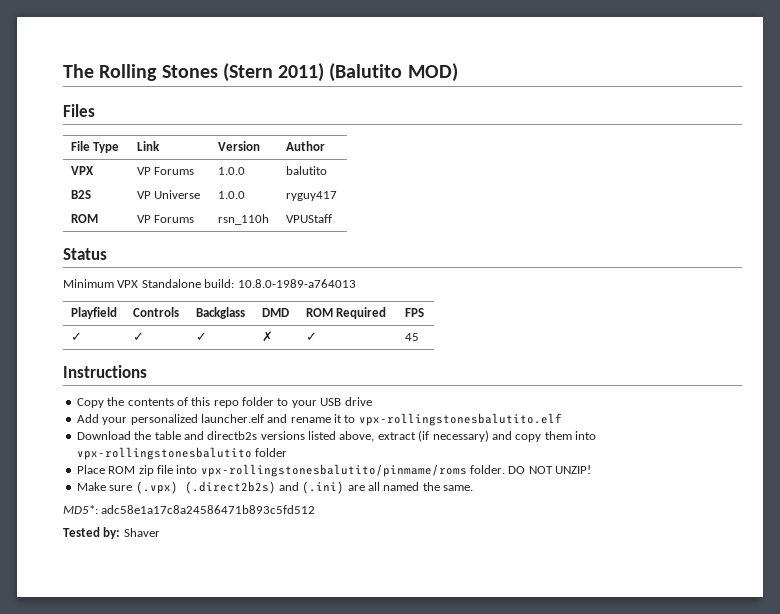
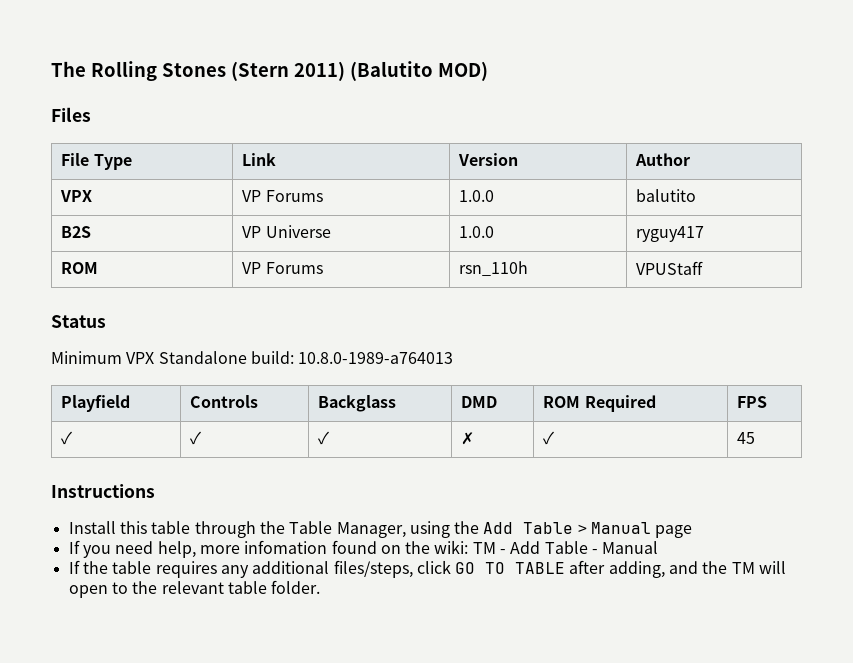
- Copy the contents of this repo folder to your USB drive
- Add your personalized launcher.elf and rename it to vpx-rollingstonesbalutito.elf
- Download the table and directb2s versions listed above, extract (if necessary) and copy them into vpx-rollingstonesbalutito folder
- Place ROM zip file into vpx-rollingstonesbalutito/pinmame/roms folder. DO NOT UNZIP!
- Make sure (.vpx) (.direct2b2s) and (.ini) are all named the same.
- MD5*: adc58e1a17c8a24586471b893c5fd512
- Tested by: Shaver
+ Install this table through the Table Manager, using the Add Table > Manual page
+ If you need help, more infomation found on the wiki: TM - Add Table - Manual
+ If the table requires any additional files/steps, click GO TO TABLE after adding, and the TM will open to the relevant table folder.

